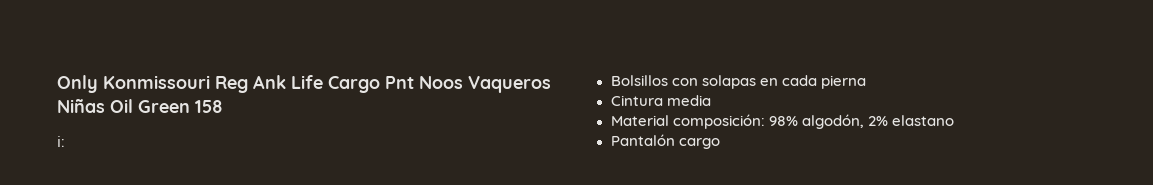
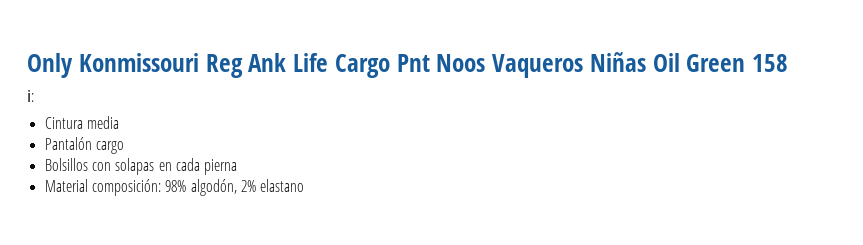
+ Cintura media
+ Pantalón cargo
- Cintura media
- Pantalón cargo

